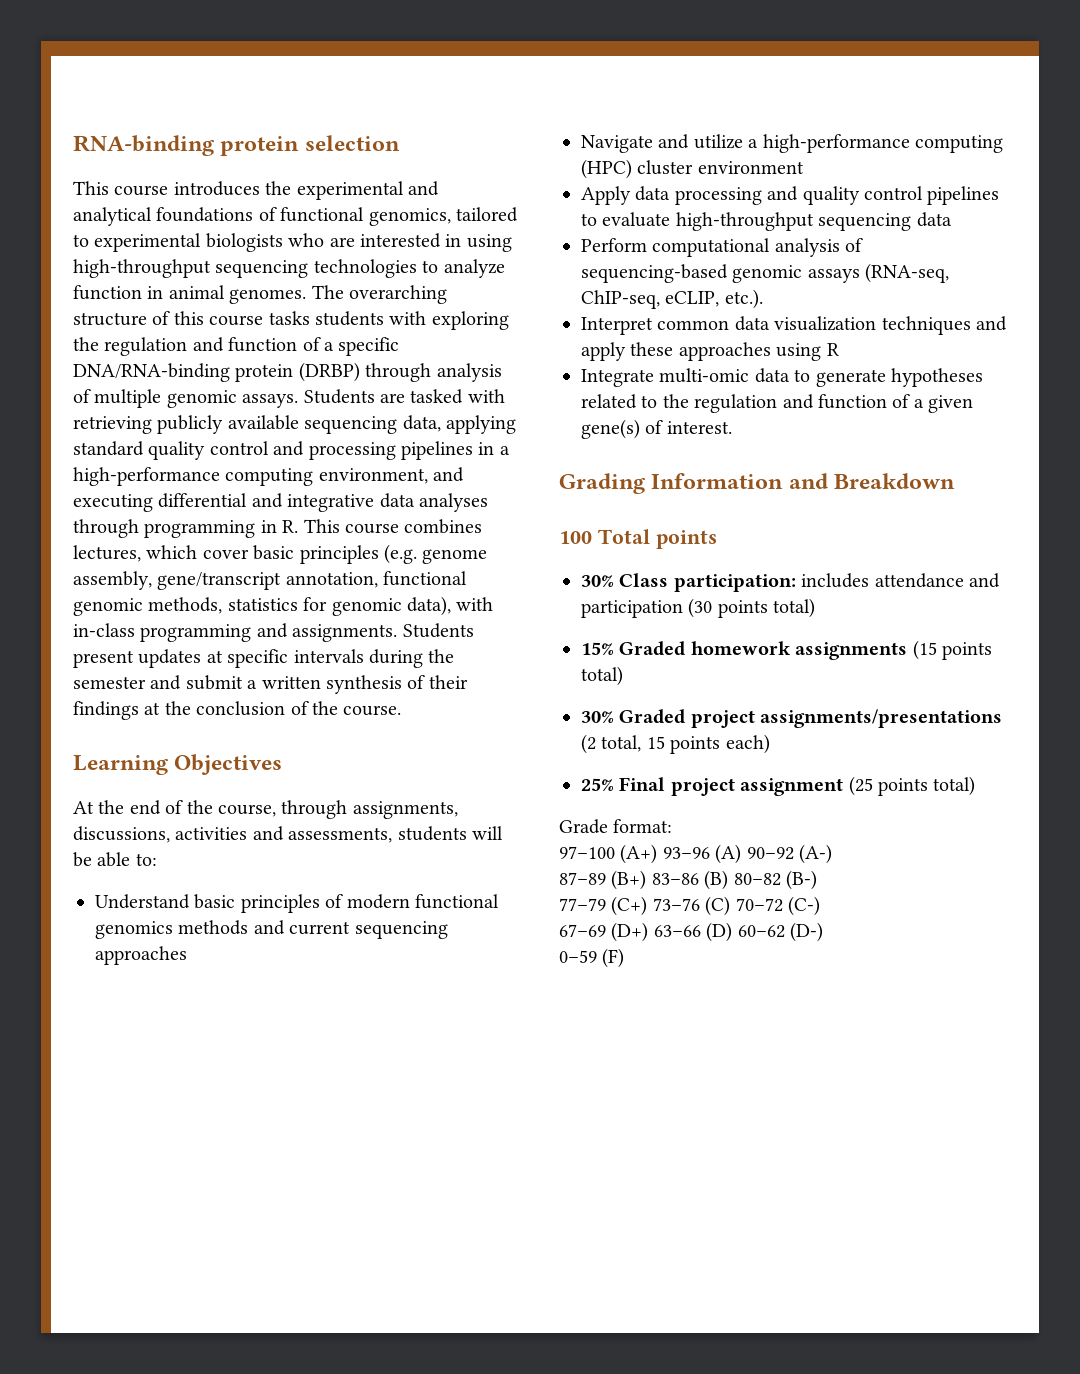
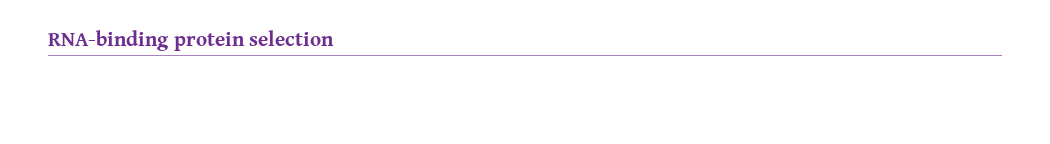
- This course introduces the experimental and analytical foundations of functional genomics, tailored to experimental biologists who are interested in using high-throughput sequencing technologies to analyze function in animal genomes. The overarching structure of this course tasks students with exploring the regulation and function of a specific DNA/RNA-binding protein (DRBP) through analysis of multiple genomic assays. Students are tasked with retrieving publicly available sequencing data, applying standard quality control and processing pipelines in a high-performance computing environment, and executing differential and integrative data analyses through programming in R. This course combines lectures, which cover basic principles (e.g. genome assembly, gene/transcript annotation, functional genomic methods, statistics for genomic data), with in-class programming and assignments. Students present updates at specific intervals during the semester and submit a written synthesis of their findings at the conclusion of the course.
- Learning Objectives
- At the end of the course, through assignments, discussions, activities and assessments, students will be able to:
- Understand basic principles of modern functional genomics methods and current sequencing approaches
- Navigate and utilize a high-performance computing (HPC) cluster environment
- Apply data processing and quality control pipelines to evaluate high-throughput sequencing data
- Perform computational analysis of sequencing-based genomic assays (RNA-seq, ChIP-seq, eCLIP, etc.).
- Interpret common data visualization techniques and apply these approaches using R
- Integrate multi-omic data to generate hypotheses related to the regulation and function of a given gene(s) of interest.
- Grading Information and Breakdown
- 100 Total points
- 30% Class participation: includes attendance and participation (30 points total)
- 15% Graded homework assignments (15 points total)
- 30% Graded project assignments/presentations (2 total, 15 points each)
- 25% Final project assignment (25 points total)
- Grade format:
- 97–100 (A+) 93–96 (A) 90–92 (A-)
- 87–89 (B+) 83–86 (B) 80–82 (B-)
- 77–79 (C+) 73–76 (C) 70–72 (C-)
- 67–69 (D+) 63–66 (D) 60–62 (D-)
- 0–59 (F)

